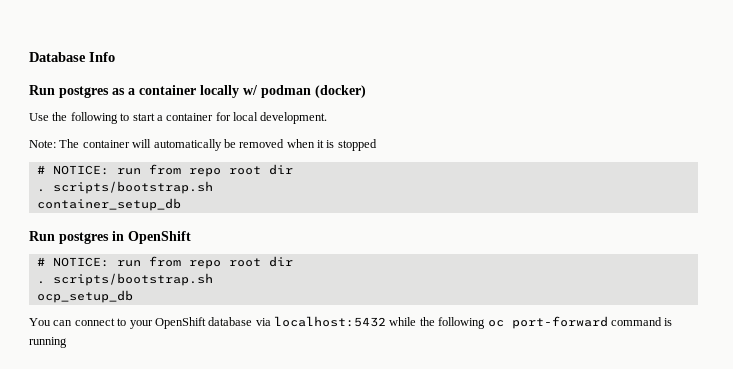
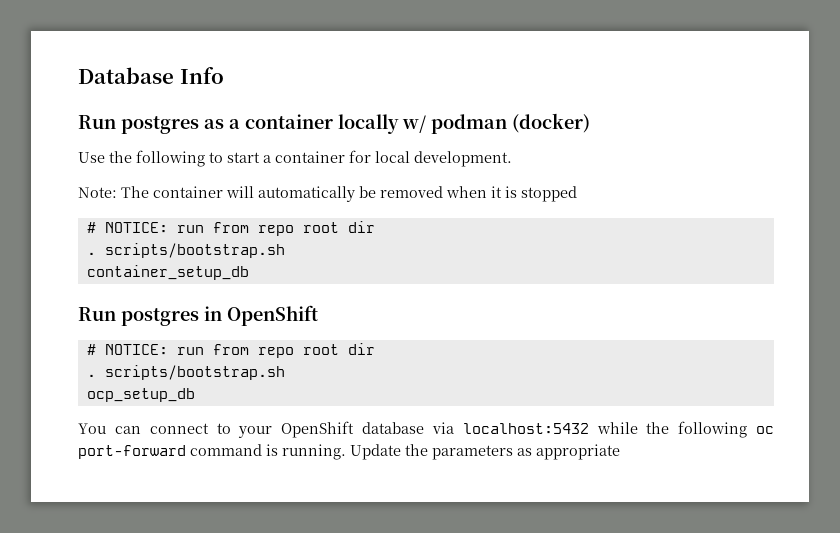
- You can connect to your OpenShift database via localhost:5432 while the following oc port-forward command is running
+ You can connect to your OpenShift database via localhost:5432 while the following oc port-forward command is running. Update the parameters as appropriate

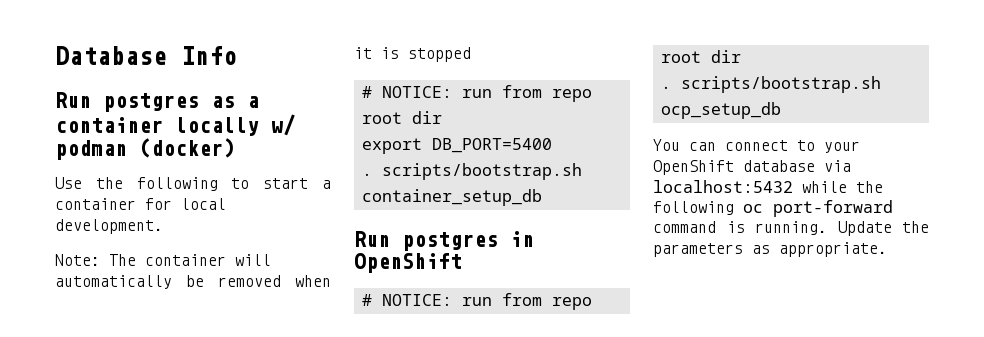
+ export DB_PORT=5400
- Update the parameters as appropriate
+ Update the parameters as appropriate.

